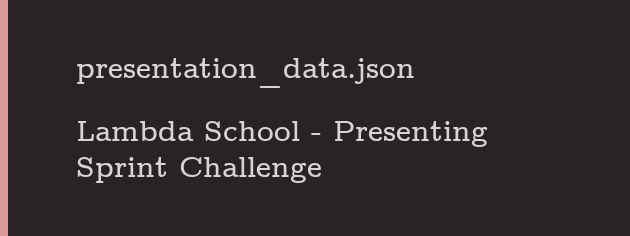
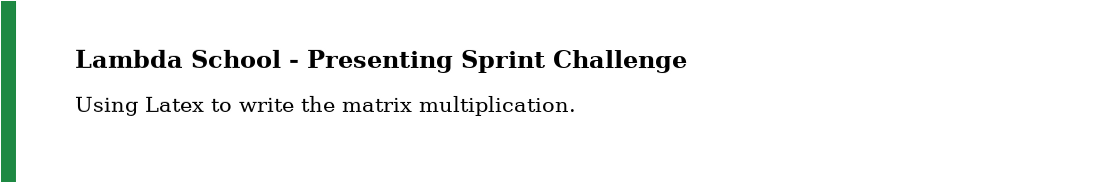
- presentation_data.json
+ Using Latex to write the matrix multiplication.

